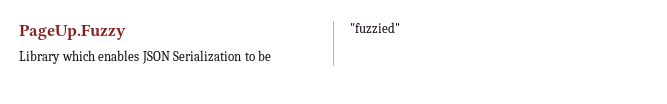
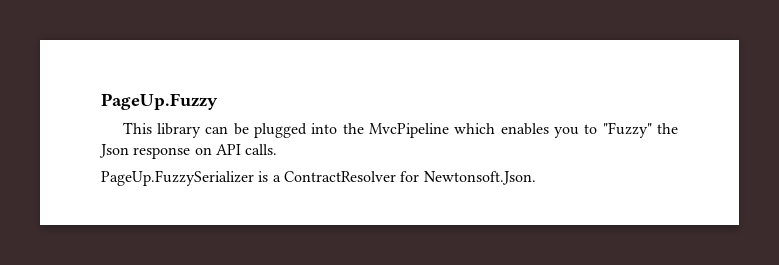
- Library which enables JSON Serialization to be "fuzzied"
+ This library can be plugged into the MvcPipeline which enables you to "Fuzzy" the Json response on API calls.
+ PageUp.FuzzySerializer is a ContractResolver for Newtonsoft.Json.

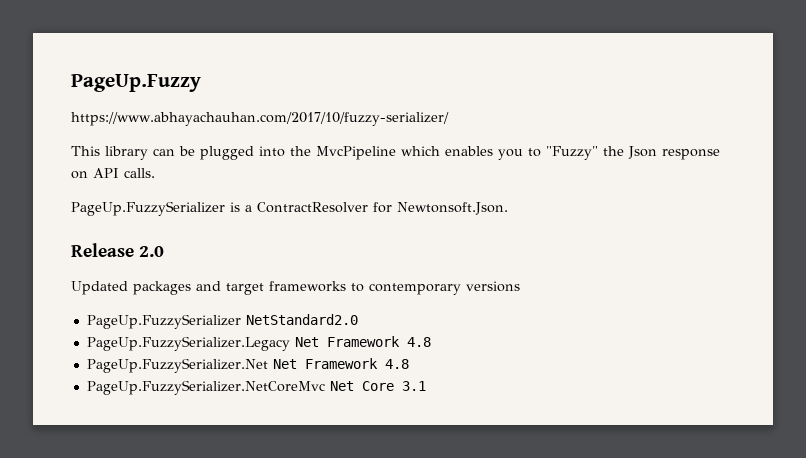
+ https://www.abhayachauhan.com/2017/10/fuzzy-serializer/
+ Release 2.0
+ Updated packages and target frameworks to contemporary versions
+ PageUp.FuzzySerializer NetStandard2.0
+ PageUp.FuzzySerializer.Legacy Net Framework 4.8
+ PageUp.FuzzySerializer.Net Net Framework 4.8
+ PageUp.FuzzySerializer.NetCoreMvc Net Core 3.1

